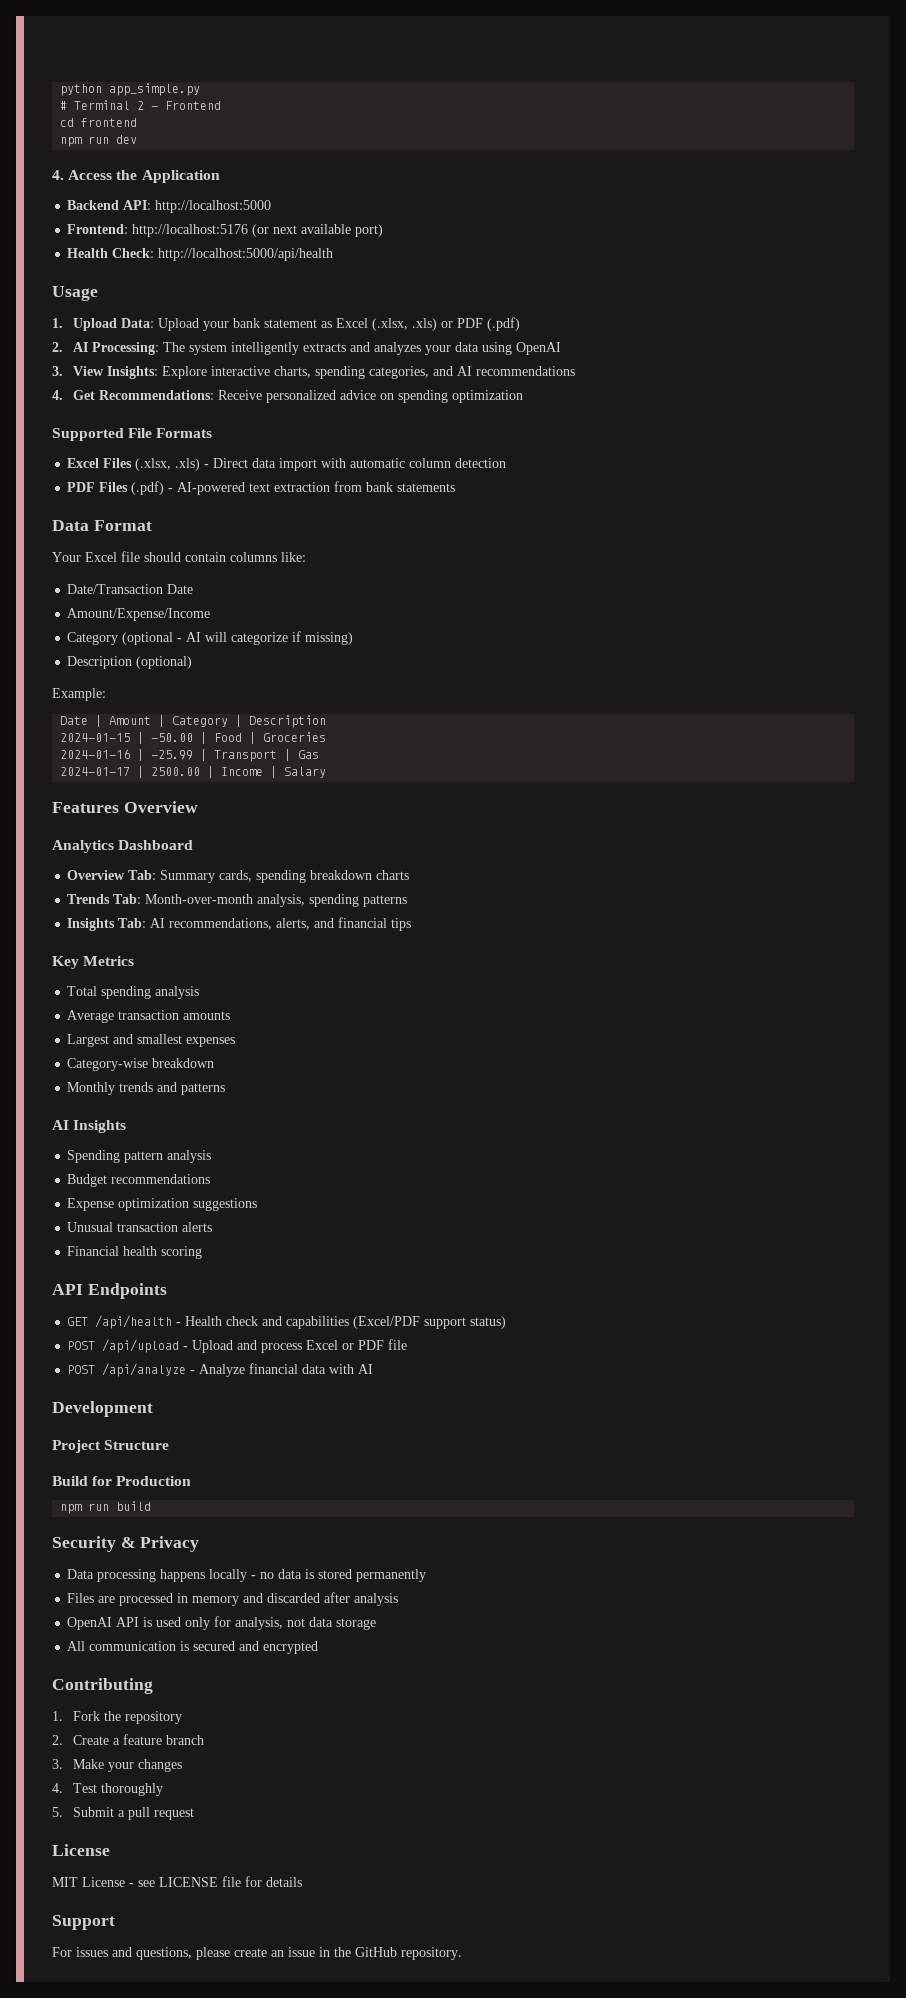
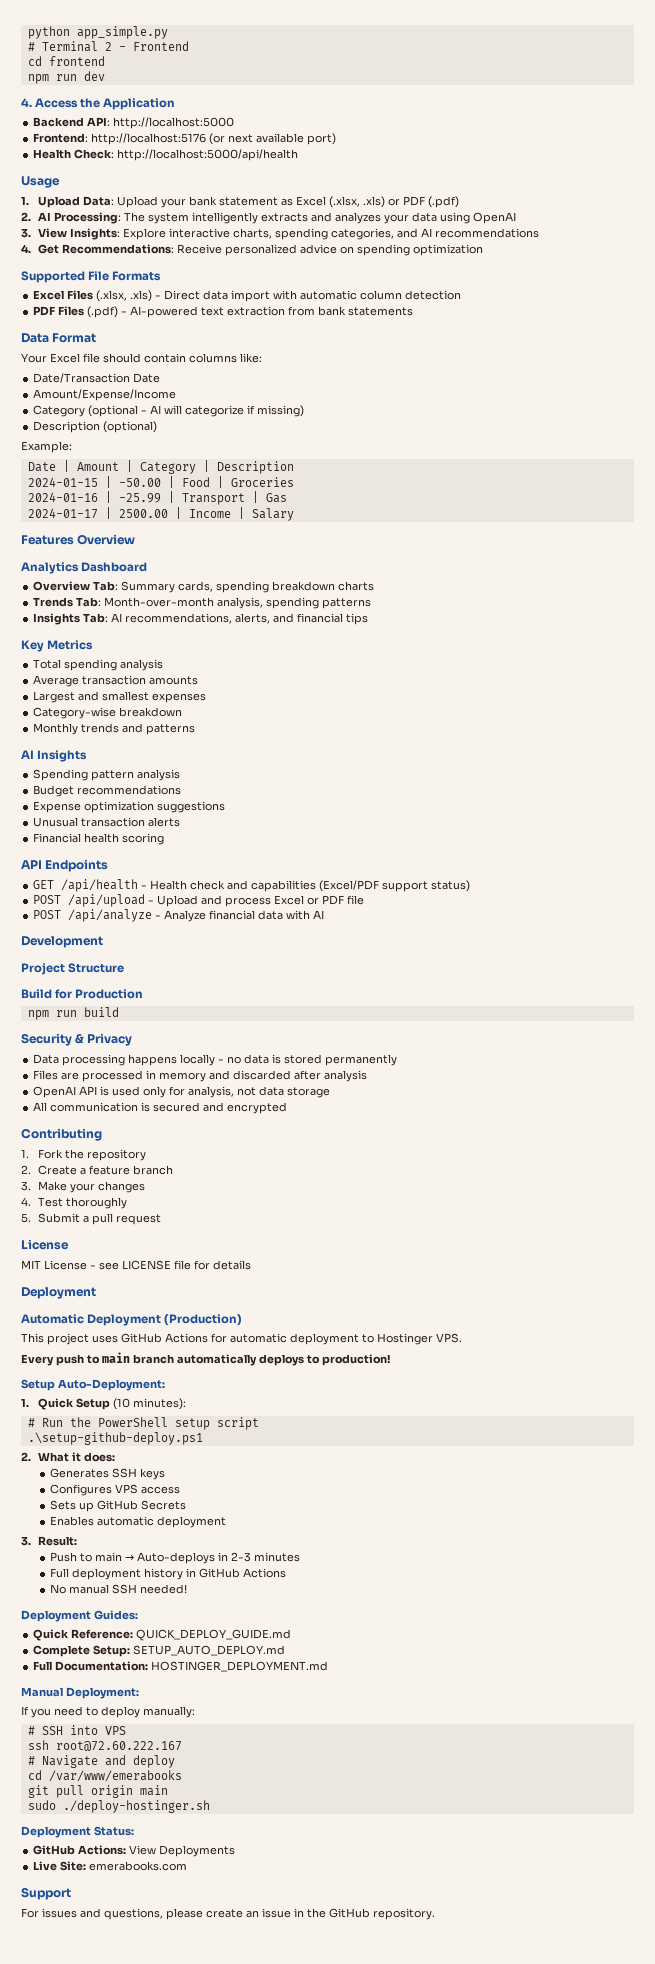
  MIT License - see LICENSE file for details
+ Deployment
+ Automatic Deployment (Production)
+ This project uses GitHub Actions for automatic deployment to Hostinger VPS.
+ Every push to main branch automatically deploys to production!
+ Setup Auto-Deployment:
+ 1. Quick Setup (10 minutes):
+ # Run the PowerShell setup script
+ .\setup-github-deploy.ps1
+ 2. What it does:
+ Generates SSH keys
+ Configures VPS access
+ Sets up GitHub Secrets
+ Enables automatic deployment
+ 3. Result:
+ Push to main → Auto-deploys in 2-3 minutes
+ Full deployment history in GitHub Actions
+ No manual SSH needed!
+ Deployment Guides:
+ Quick Reference: QUICK_DEPLOY_GUIDE.md
+ Complete Setup: SETUP_AUTO_DEPLOY.md
+ Full Documentation: HOSTINGER_DEPLOYMENT.md
+ Manual Deployment:
+ If you need to deploy manually:
+ # SSH into VPS
+ ssh root@72.60.222.167
+ # Navigate and deploy
+ cd /var/www/emerabooks
+ git pull origin main
+ sudo ./deploy-hostinger.sh
+ Deployment Status:
+ GitHub Actions: View Deployments
+ Live Site: emerabooks.com

